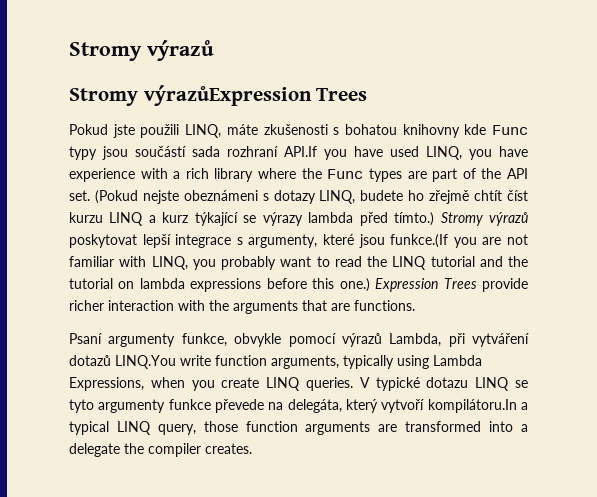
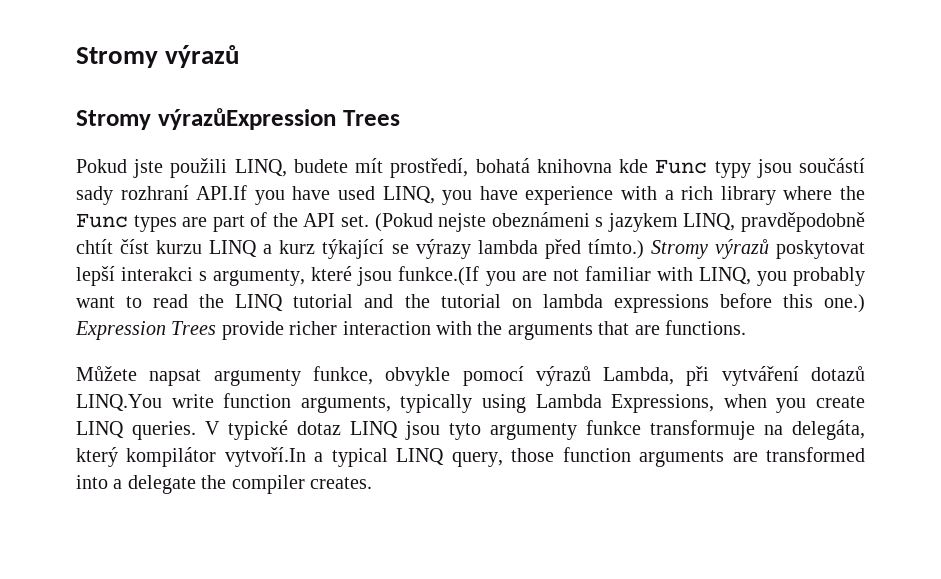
- Pokud jste použili LINQ, máte zkušenosti s bohatou knihovny kde Func typy jsou součástí sada rozhraní API.If you have used LINQ, you have experience with a rich library where the Func types are part of the API set.
+ Pokud jste použili LINQ, budete mít prostředí, bohatá knihovna kde Func typy jsou součástí sady rozhraní API.If you have used LINQ, you have experience with a rich library where the Func types are part of the API set.
- (Pokud nejste obeznámeni s dotazy LINQ, budete ho zřejmě chtít číst kurzu LINQ a kurz týkající se výrazy lambda před tímto.)
+ (Pokud nejste obeznámeni s jazykem LINQ, pravděpodobně chtít číst kurzu LINQ a kurz týkající se výrazy lambda před tímto.)
- Stromy výrazů poskytovat lepší integrace s argumenty, které jsou funkce.(If you are not familiar with LINQ, you probably want to read the LINQ tutorial and the tutorial on lambda expressions before this one.)
+ Stromy výrazů poskytovat lepší interakci s argumenty, které jsou funkce.(If you are not familiar with LINQ, you probably want to read the LINQ tutorial and the tutorial on lambda expressions before this one.)
- Psaní argumenty funkce, obvykle pomocí výrazů Lambda, při vytváření dotazů LINQ.You write function arguments, typically using Lambda Expressions, when you create LINQ queries.
+ Můžete napsat argumenty funkce, obvykle pomocí výrazů Lambda, při vytváření dotazů LINQ.You write function arguments, typically using Lambda Expressions, when you create LINQ queries.
- V typické dotazu LINQ se tyto argumenty funkce převede na delegáta, který vytvoří kompilátoru.In a typical LINQ query, those function arguments are transformed into a delegate the compiler creates.
+ V typické dotaz LINQ jsou tyto argumenty funkce transformuje na delegáta, který kompilátor vytvoří.In a typical LINQ query, those function arguments are transformed into a delegate the compiler creates.

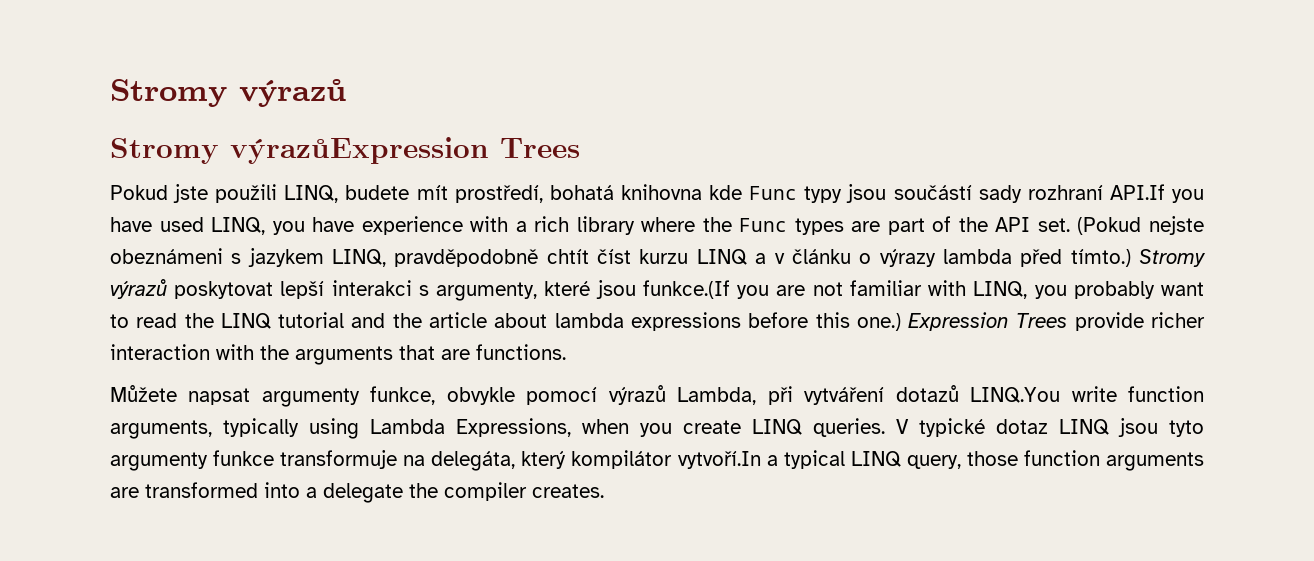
- (Pokud nejste obeznámeni s jazykem LINQ, pravděpodobně chtít číst kurzu LINQ a kurz týkající se výrazy lambda před tímto.)
+ (Pokud nejste obeznámeni s jazykem LINQ, pravděpodobně chtít číst kurzu LINQ a v článku o výrazy lambda před tímto.)
- Stromy výrazů poskytovat lepší interakci s argumenty, které jsou funkce.(If you are not familiar with LINQ, you probably want to read the LINQ tutorial and the tutorial on lambda expressions before this one.)
+ Stromy výrazů poskytovat lepší interakci s argumenty, které jsou funkce.(If you are not familiar with LINQ, you probably want to read the LINQ tutorial and the article about lambda expressions before this one.)

